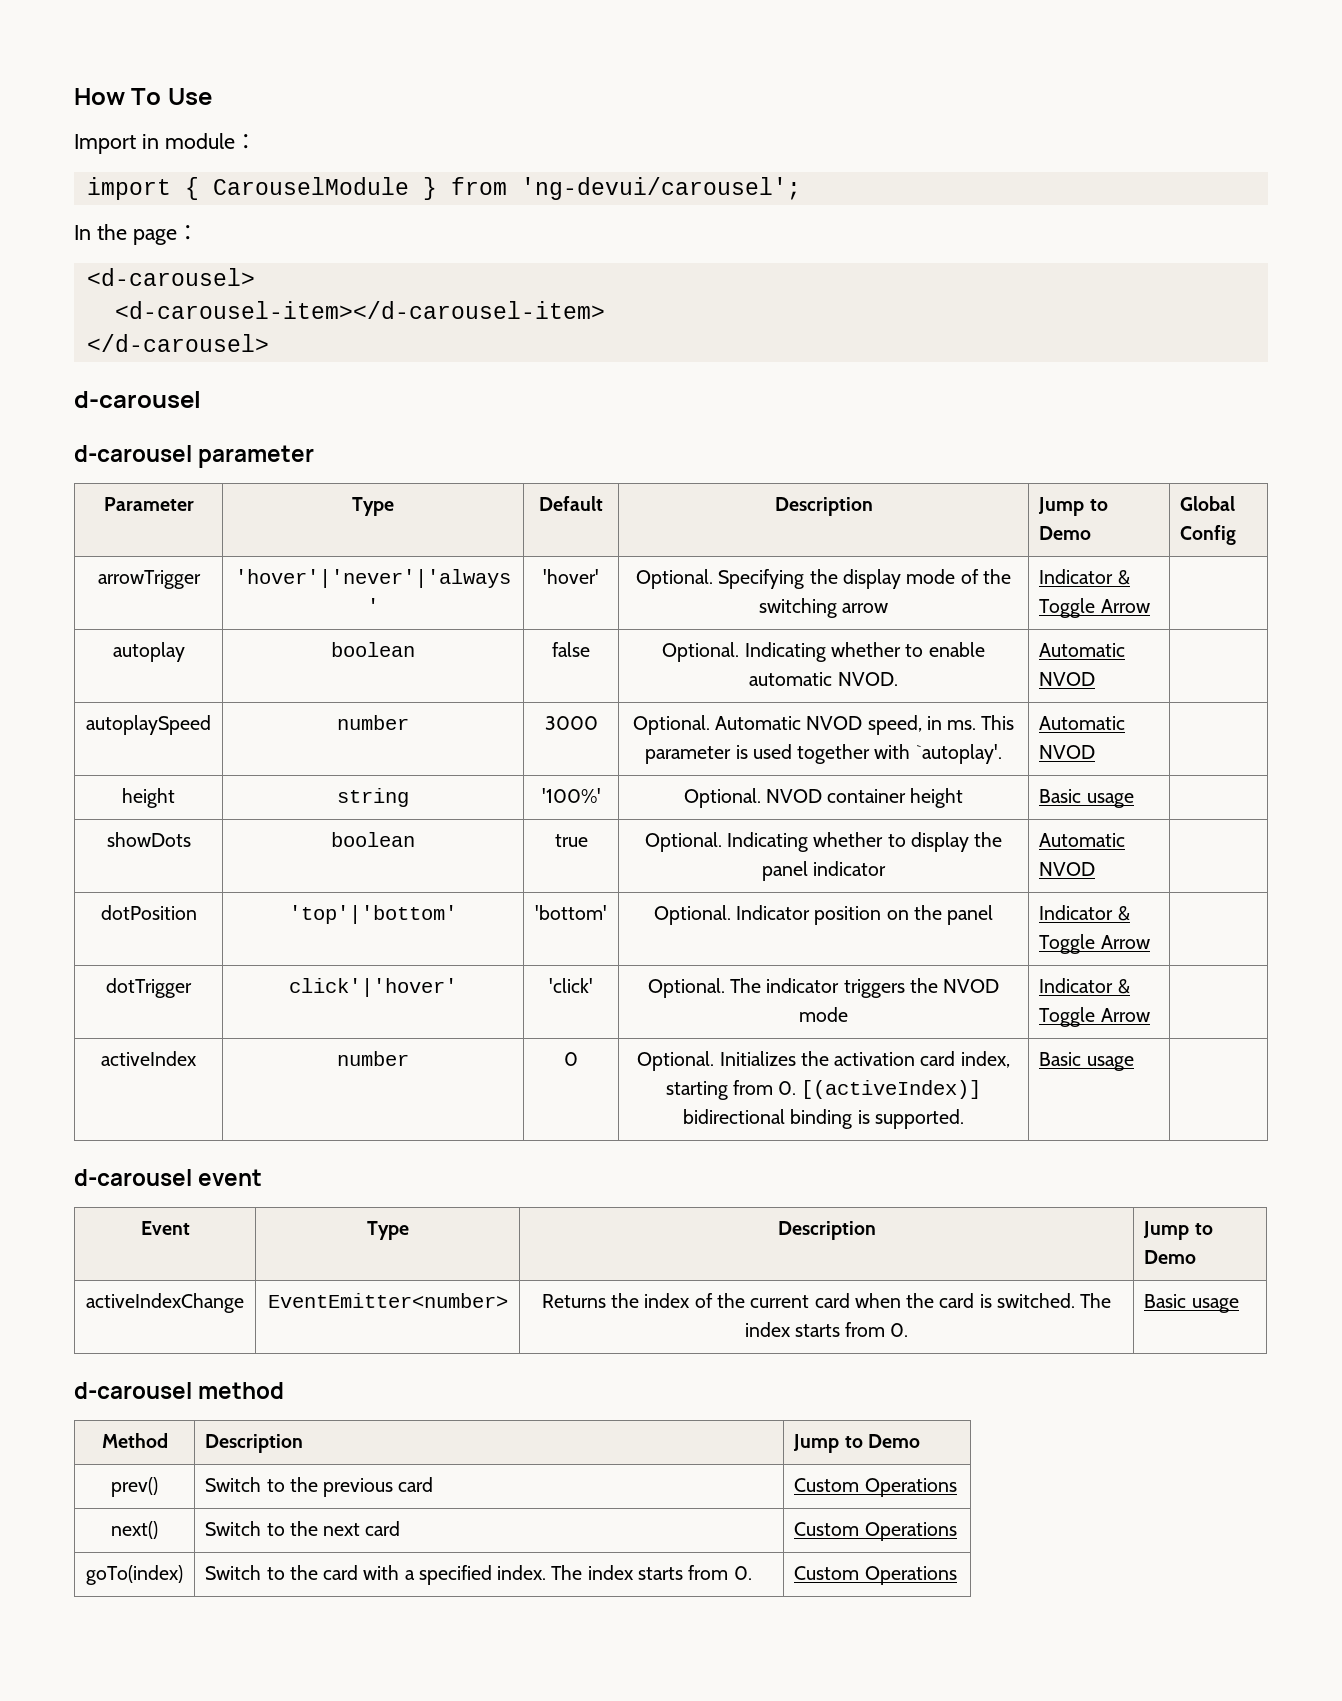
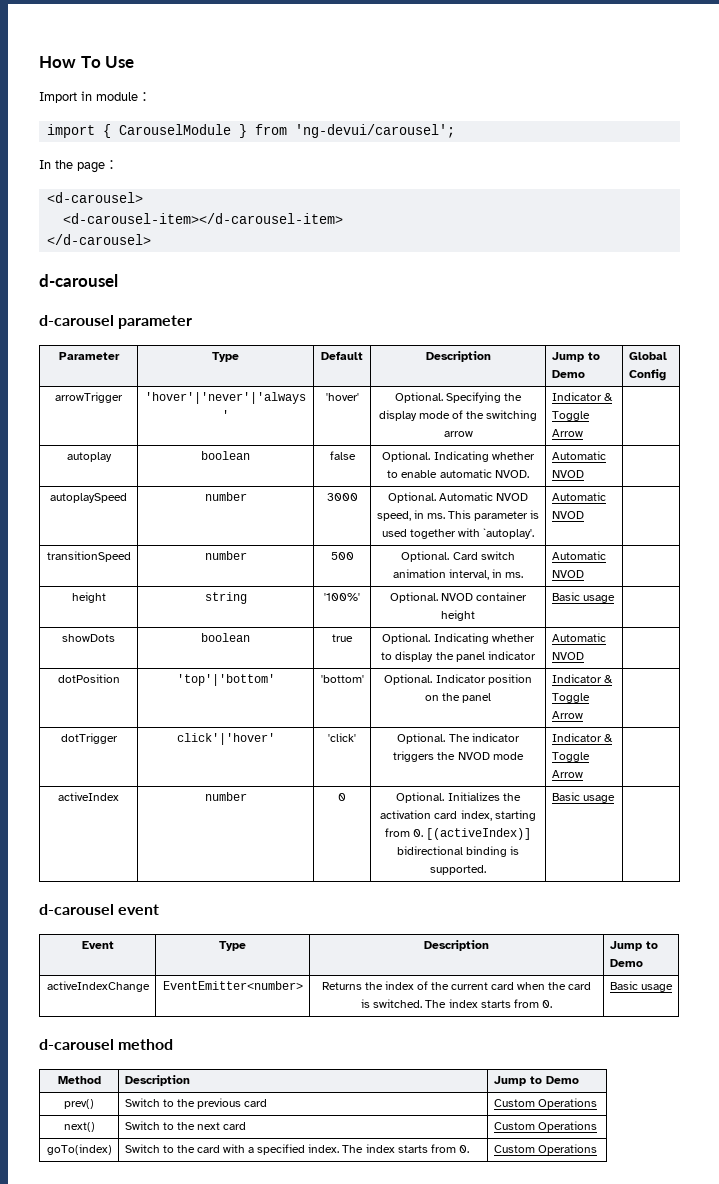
+ transitionSpeed | number | 500 | Optional. Card switch animation interval, in ms. | Automatic NVOD |

